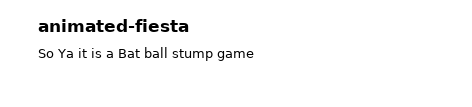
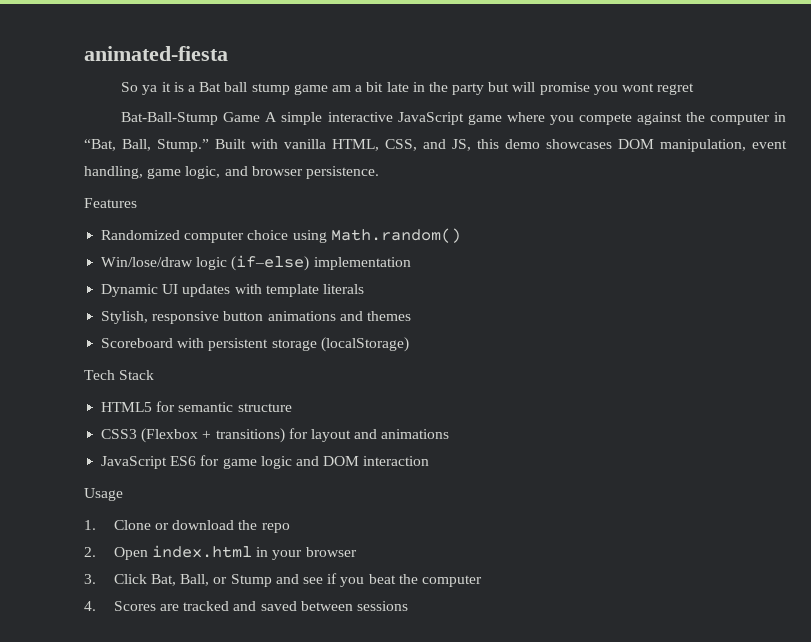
- So Ya it is a Bat ball stump game
+ So ya it is a Bat ball stump game am a bit late in the party but will promise you wont regret
+ Bat-Ball-Stump Game A simple interactive JavaScript game where you compete against the computer in “Bat, Ball, Stump.” Built with vanilla HTML, CSS, and JS, this demo showcases DOM manipulation, event handling, game logic, and browser persistence.
+ Features
+ Randomized computer choice using Math.random()
+ Win/lose/draw logic (if–else) implementation
+ Dynamic UI updates with template literals
+ Stylish, responsive button animations and themes
+ Scoreboard with persistent storage (localStorage)
+ Tech Stack
+ HTML5 for semantic structure
+ CSS3 (Flexbox + transitions) for layout and animations
+ JavaScript ES6 for game logic and DOM interaction
+ Usage
+ 1. Clone or download the repo
+ 2. Open index.html in your browser
+ 3. Click Bat, Ball, or Stump and see if you beat the computer
+ 4. Scores are tracked and saved between sessions

